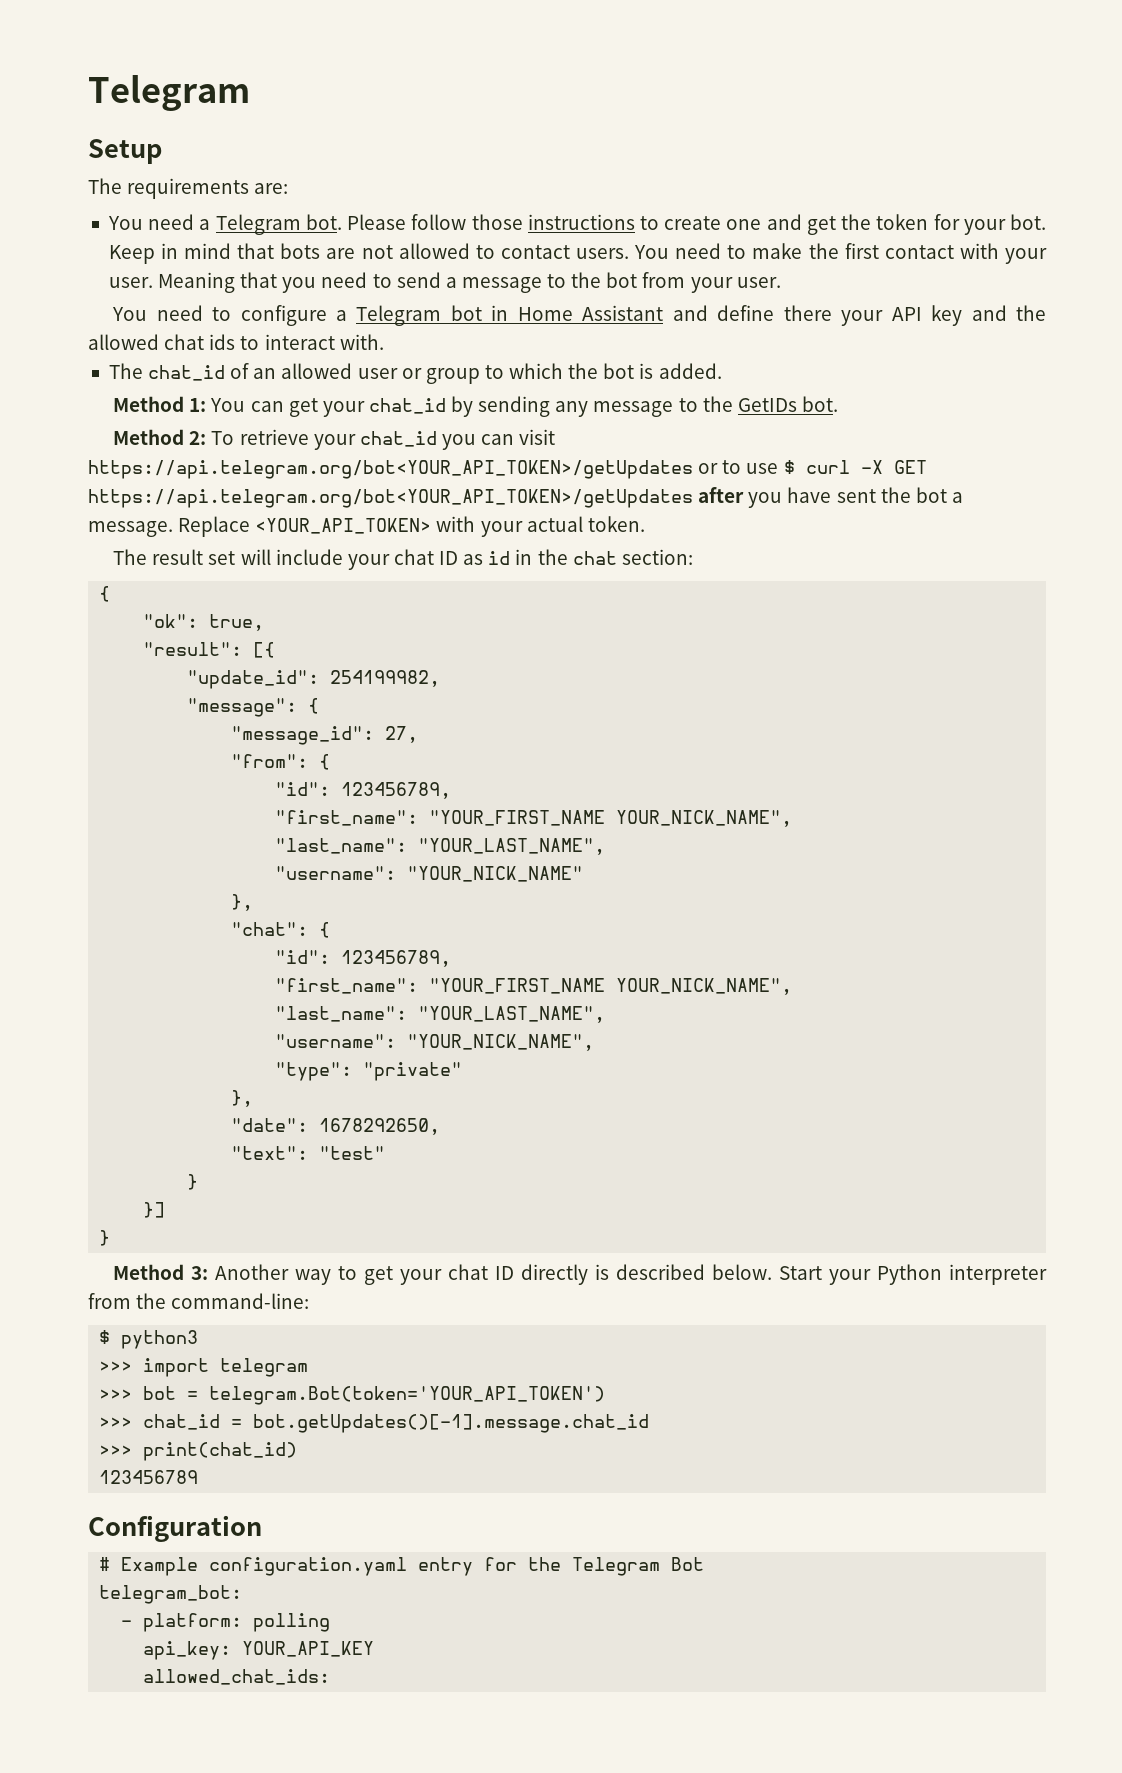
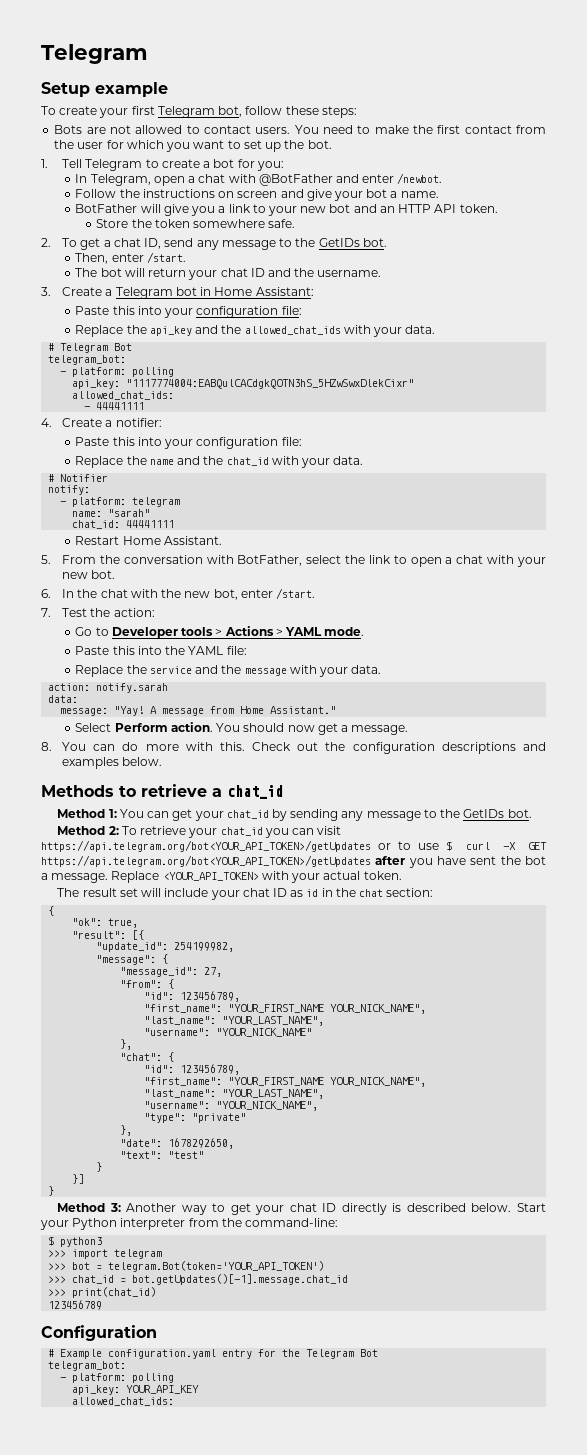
- Setup
- The requirements are:
- You need a Telegram bot. Please follow those instructions to create one and get the token for your bot. Keep in mind that bots are not allowed to contact users.
+ Setup example
+ To create your first Telegram bot, follow these steps:
+ Bots are not allowed to contact users.
- You need to make the first contact with your user. Meaning that you need to send a message to the bot from your user.
- You need to configure a Telegram bot in Home Assistant and define there your API key and the allowed chat ids to interact with.
- The chat_id of an allowed user or group to which the bot is added.
+ You need to make the first contact from the user for which you want to set up the bot.
+ 1. Tell Telegram to create a bot for you:
+ In Telegram, open a chat with @BotFather and enter /newbot.
+ Follow the instructions on screen and give your bot a name.
+ BotFather will give you a link to your new bot and an HTTP API token.
+ Store the token somewhere safe.
+ 2. To get a chat ID, send any message to the GetIDs bot.
+ Then, enter /start.
+ The bot will return your chat ID and the username.
+ 3. Create a Telegram bot in Home Assistant:
+ Paste this into your configuration file:
+ Replace the api_key and the allowed_chat_ids with your data.
+ # Telegram Bot
+ telegram_bot:
+ - platform: polling
+ api_key: "1117774004:EABQulCACdgkQOTN3hS_5HZwSwxDlekCixr"
+ allowed_chat_ids:
+ - 44441111
+ 4. Create a notifier:
+ Paste this into your configuration file:
+ Replace the name and the chat_id with your data.
+ # Notifier
+ notify:
+ - platform: telegram
+ name: "sarah"
+ chat_id: 44441111
+ Restart Home Assistant.
+ 5. From the conversation with BotFather, select the link to open a chat with your new bot.
+ 6. In the chat with the new bot, enter /start.
+ 7. Test the action:
+ Go to Developer tools > Actions > YAML mode.
+ Paste this into the YAML file:
+ Replace the service and the message with your data.
+ action: notify.sarah
+ data:
+ message: "Yay! A message from Home Assistant."
+ Select Perform action. You should now get a message.
+ 8. You can do more with this. Check out the configuration descriptions and examples below.
+ Methods to retrieve a chat_id

